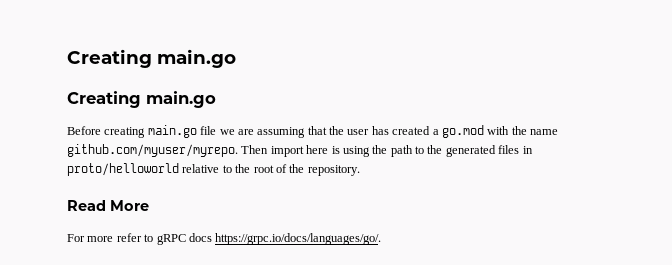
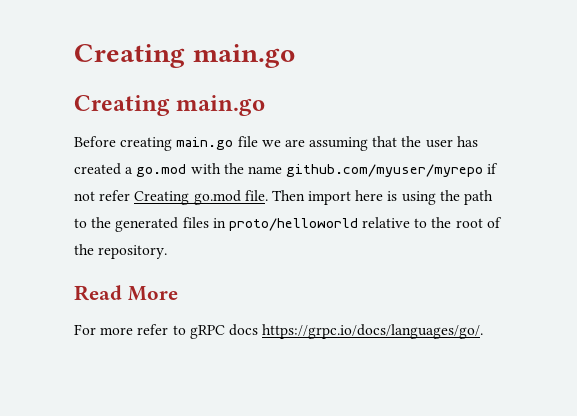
- Before creating main.go file we are assuming that the user has created a go.mod with the name github.com/myuser/myrepo. Then import here is using the path to the generated files in proto/helloworld relative to the root of the repository.
+ Before creating main.go file we are assuming that the user has created a go.mod with the name github.com/myuser/myrepo if not refer Creating go.mod file. Then import here is using the path to the generated files in proto/helloworld relative to the root of the repository.

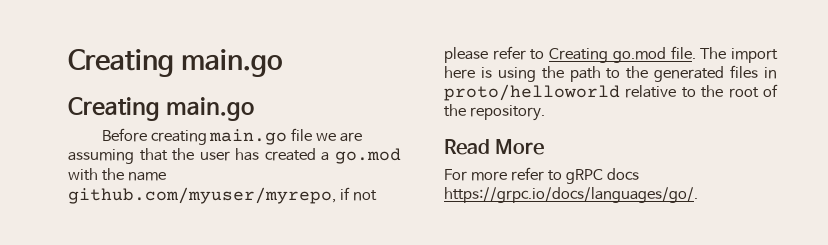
- Before creating main.go file we are assuming that the user has created a go.mod with the name github.com/myuser/myrepo if not refer Creating go.mod file.
+ Before creating main.go file we are assuming that the user has created a go.mod with the name github.com/myuser/myrepo, if not please refer to Creating go.mod file.
- Then import here is using the path to the generated files in proto/helloworld relative to the root of the repository.
+ The import here is using the path to the generated files in proto/helloworld relative to the root of the repository.

